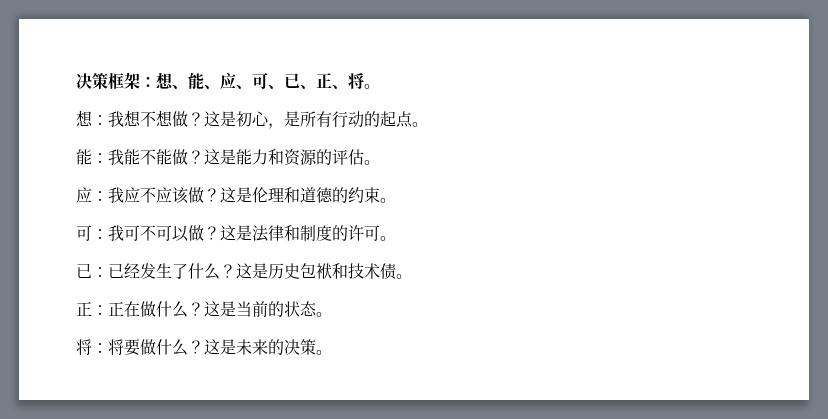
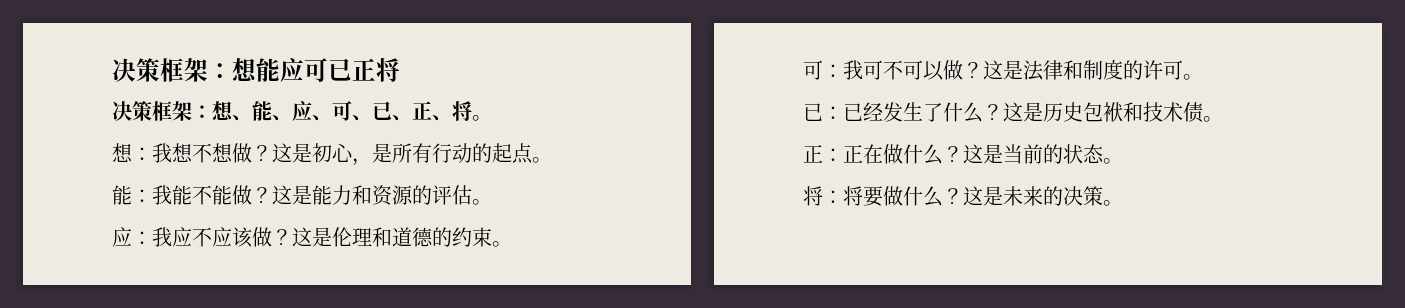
+ 决策框架：想能应可已正将

